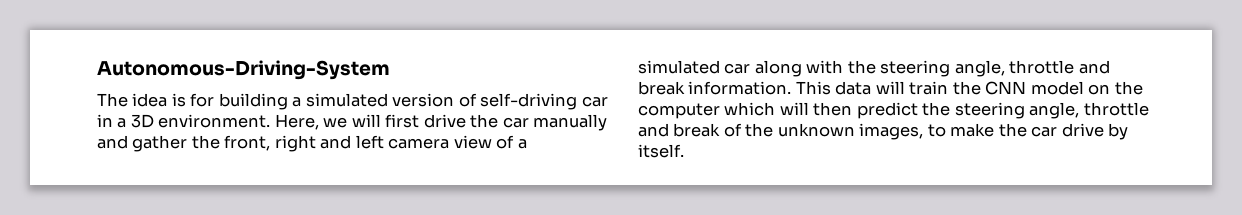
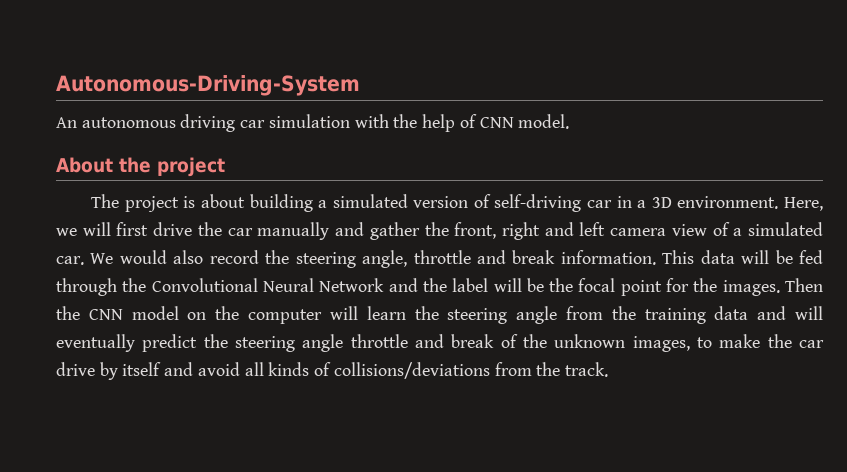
- The idea is for building a simulated version of self-driving car in a 3D environment.
+ An autonomous driving car simulation with the help of CNN model.
+ About the project
+ The project is about building a simulated version of self-driving car in a 3D environment.
- Here, we will first drive the car manually and gather the front, right and left camera view of a simulated car along with the steering angle, throttle and break information.
+ Here, we will first drive the car manually and gather the front, right and left camera view of a simulated car. We would also record the steering angle, throttle and break information.
- This data will train the CNN model on the computer which will then predict the steering angle, throttle and break of the unknown images, to make the car drive by itself.
+ This data will be fed through the Convolutional Neural Network and the label will be the focal point for the images. Then the CNN model on the computer will learn the steering angle from the training data and will eventually predict the steering angle throttle and break of the unknown images, to make the car drive by itself and avoid all kinds of collisions/deviations from the track.

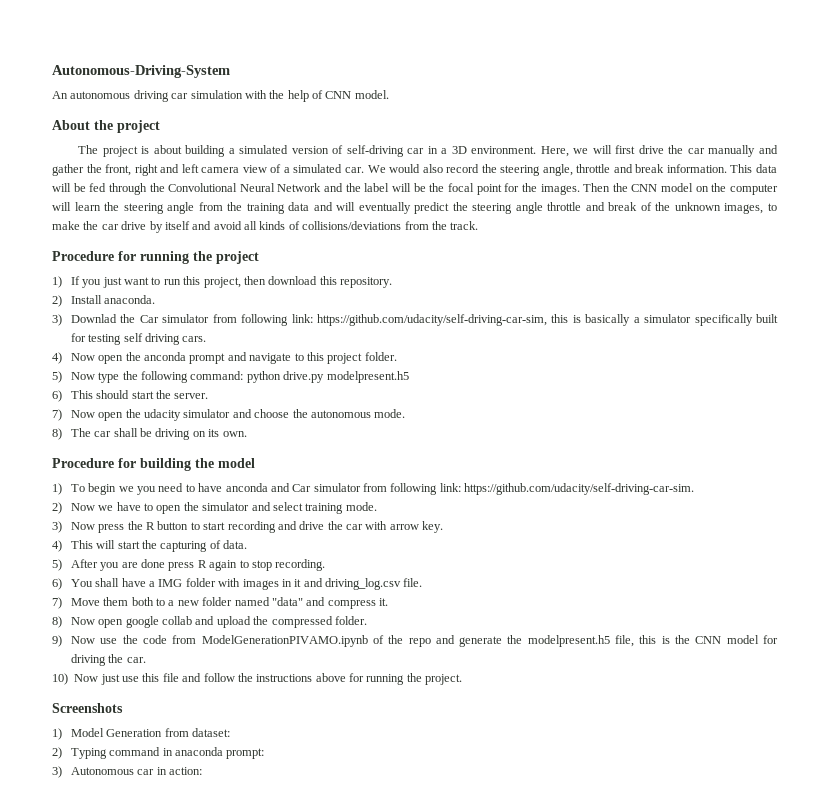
+ Procedure for running the project
+ 1) If you just want to run this project, then download this repository.
+ 2) Install anaconda.
+ 3) Downlad the Car simulator from following link: https://github.com/udacity/self-driving-car-sim, this is basically a simulator specifically built for testing self driving cars.
+ 4) Now open the anconda prompt and navigate to this project folder.
+ 5) Now type the following command: python drive.py modelpresent.h5
+ 6) This should start the server.
+ 7) Now open the udacity simulator and choose the autonomous mode.
+ 8) The car shall be driving on its own.
+ Procedure for building the model
+ 1) To begin we you need to have anconda and Car simulator from following link: https://github.com/udacity/self-driving-car-sim.
+ 2) Now we have to open the simulator and select training mode.
+ 3) Now press the R button to start recording and drive the car with arrow key.
+ 4) This will start the capturing of data.
+ 5) After you are done press R again to stop recording.
+ 6) You shall have a IMG folder with images in it and driving_log.csv file.
+ 7) Move them both to a new folder named "data" and compress it.
+ 8) Now open google collab and upload the compressed folder.
+ 9) Now use the code from ModelGenerationPIVAMO.ipynb of the repo and generate the modelpresent.h5 file, this is the CNN model for driving the car.
+ 10) Now just use this file and follow the instructions above for running the project.
+ Screenshots
+ 1) Model Generation from dataset:
+ 2) Typing command in anaconda prompt:
+ 3) Autonomous car in action:

